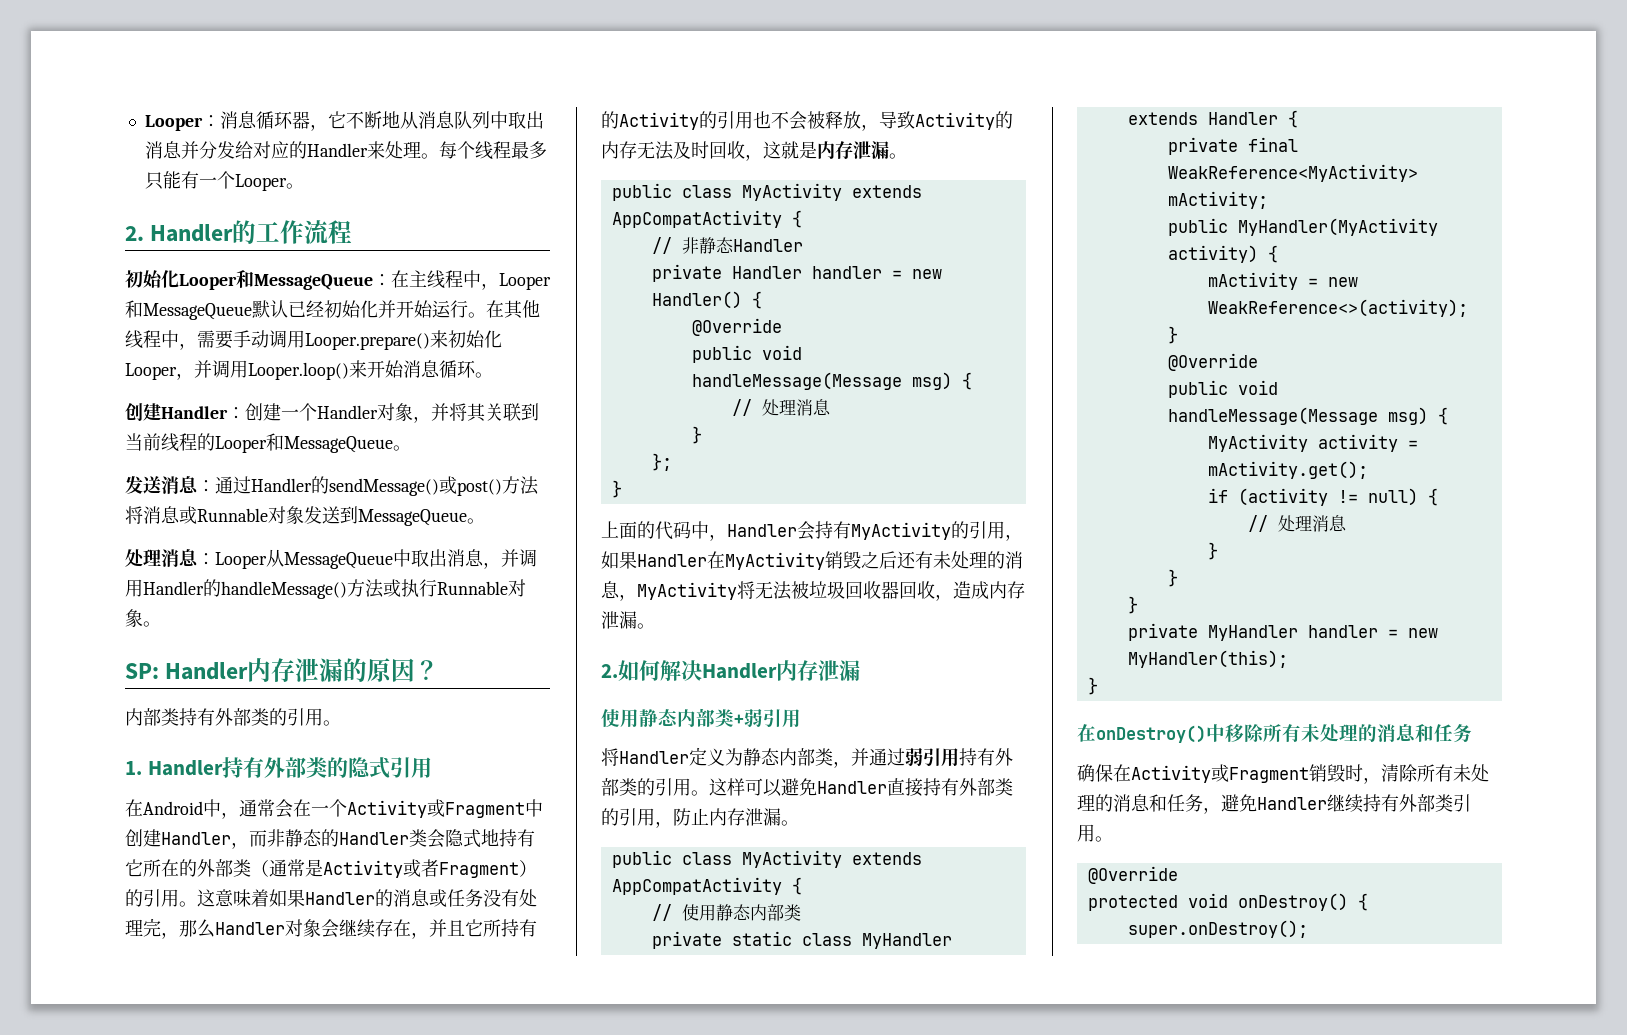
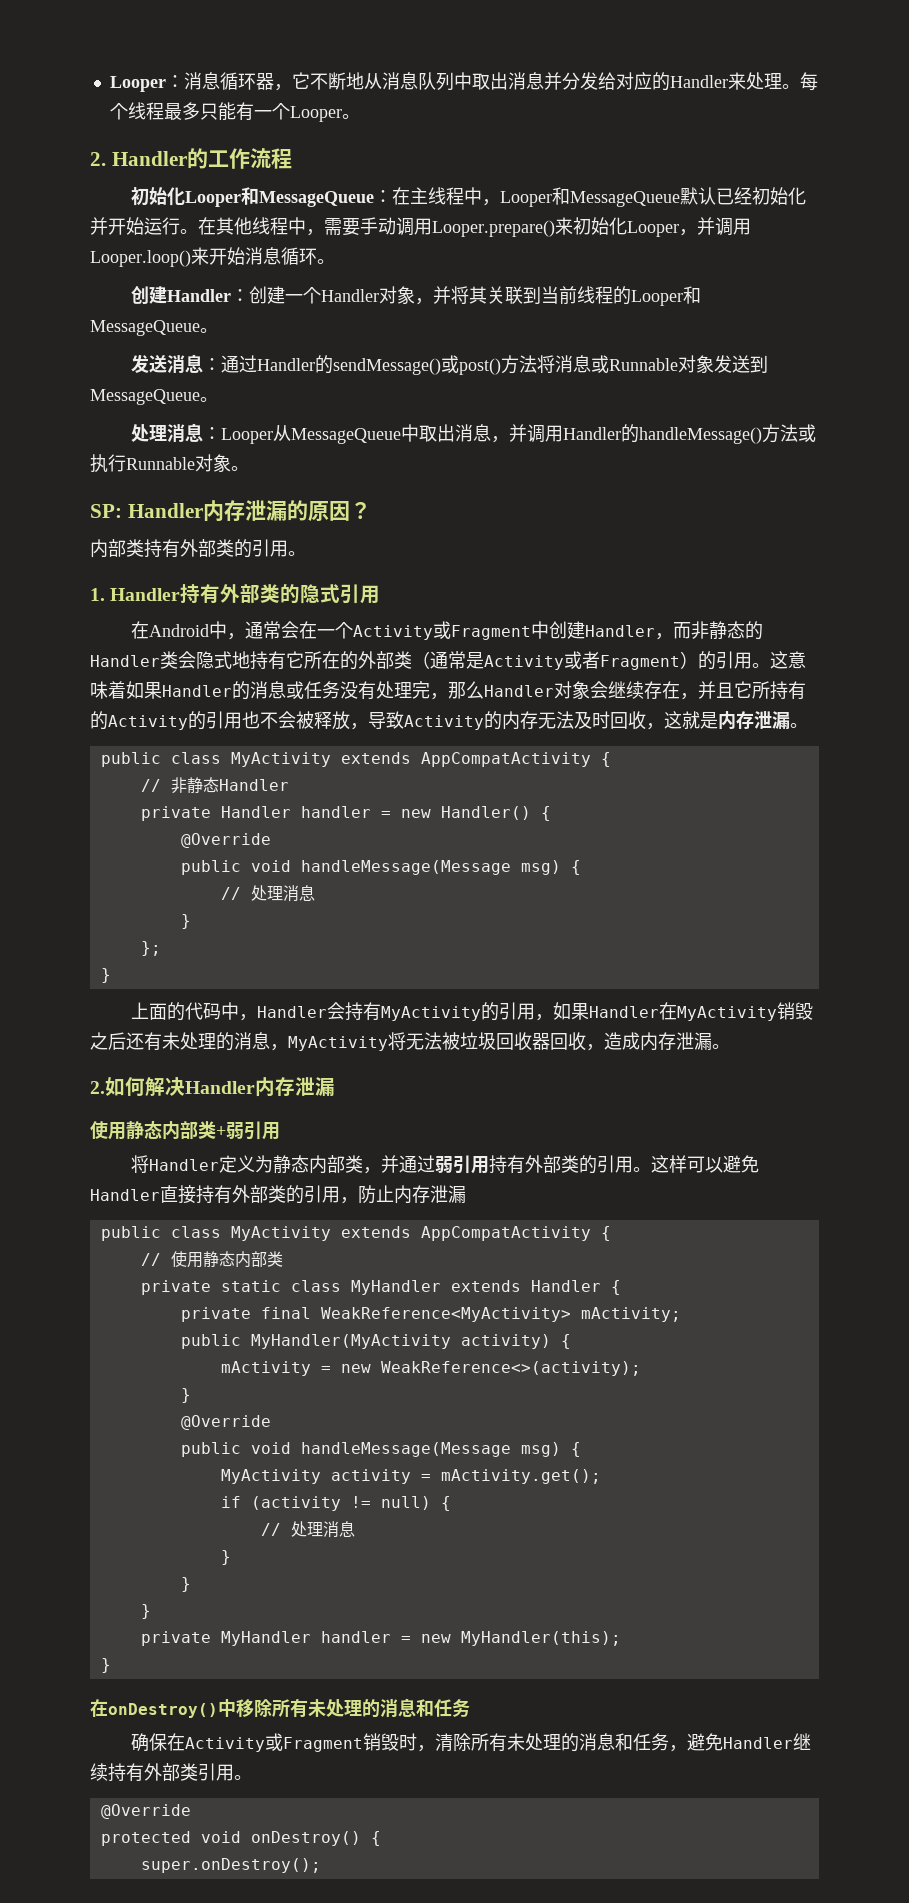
- 这样可以避免Handler直接持有外部类的引用，防止内存泄漏。
+ 这样可以避免Handler直接持有外部类的引用，防止内存泄漏

